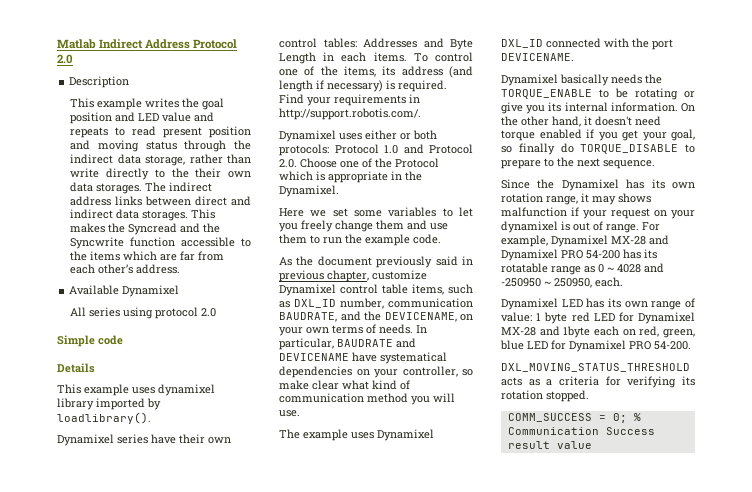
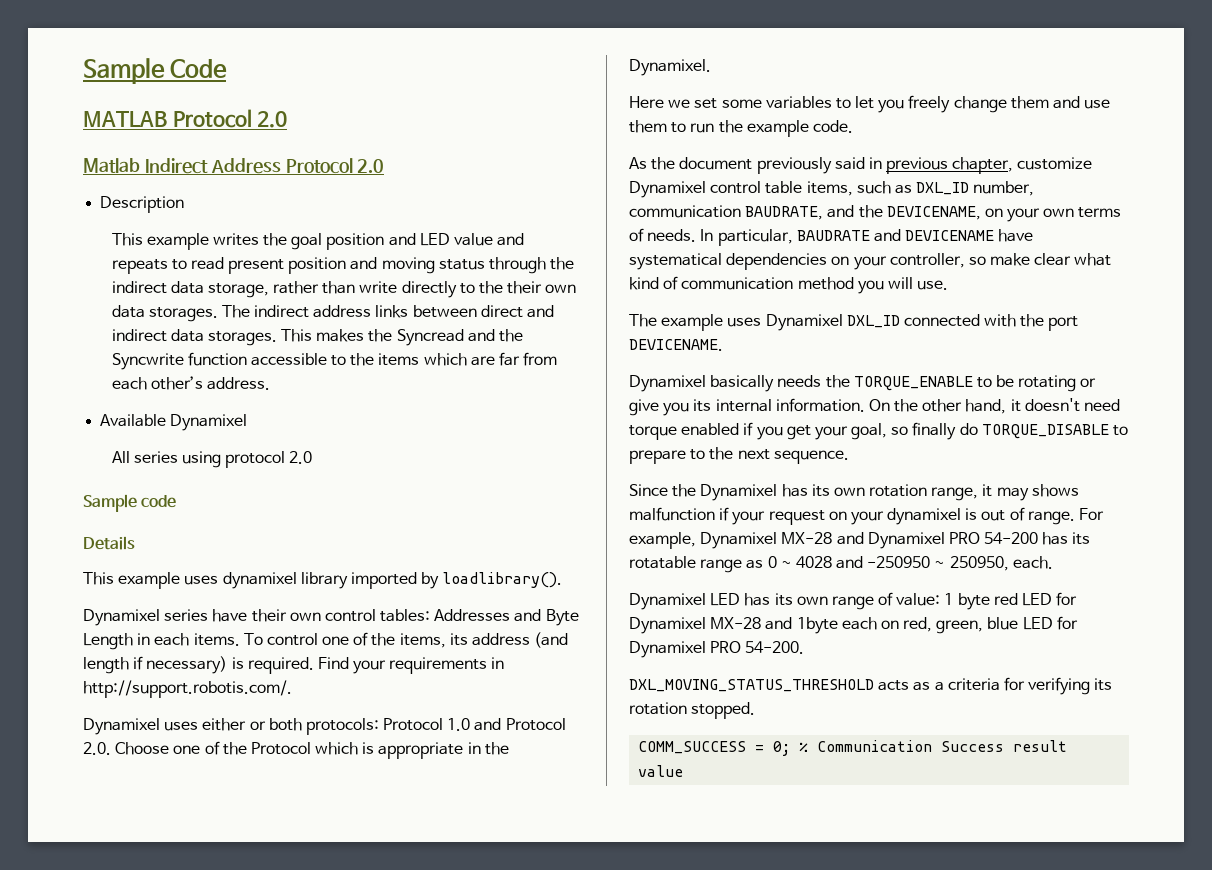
+ Sample Code
+ MATLAB Protocol 2.0
- Simple code
+ Sample code

